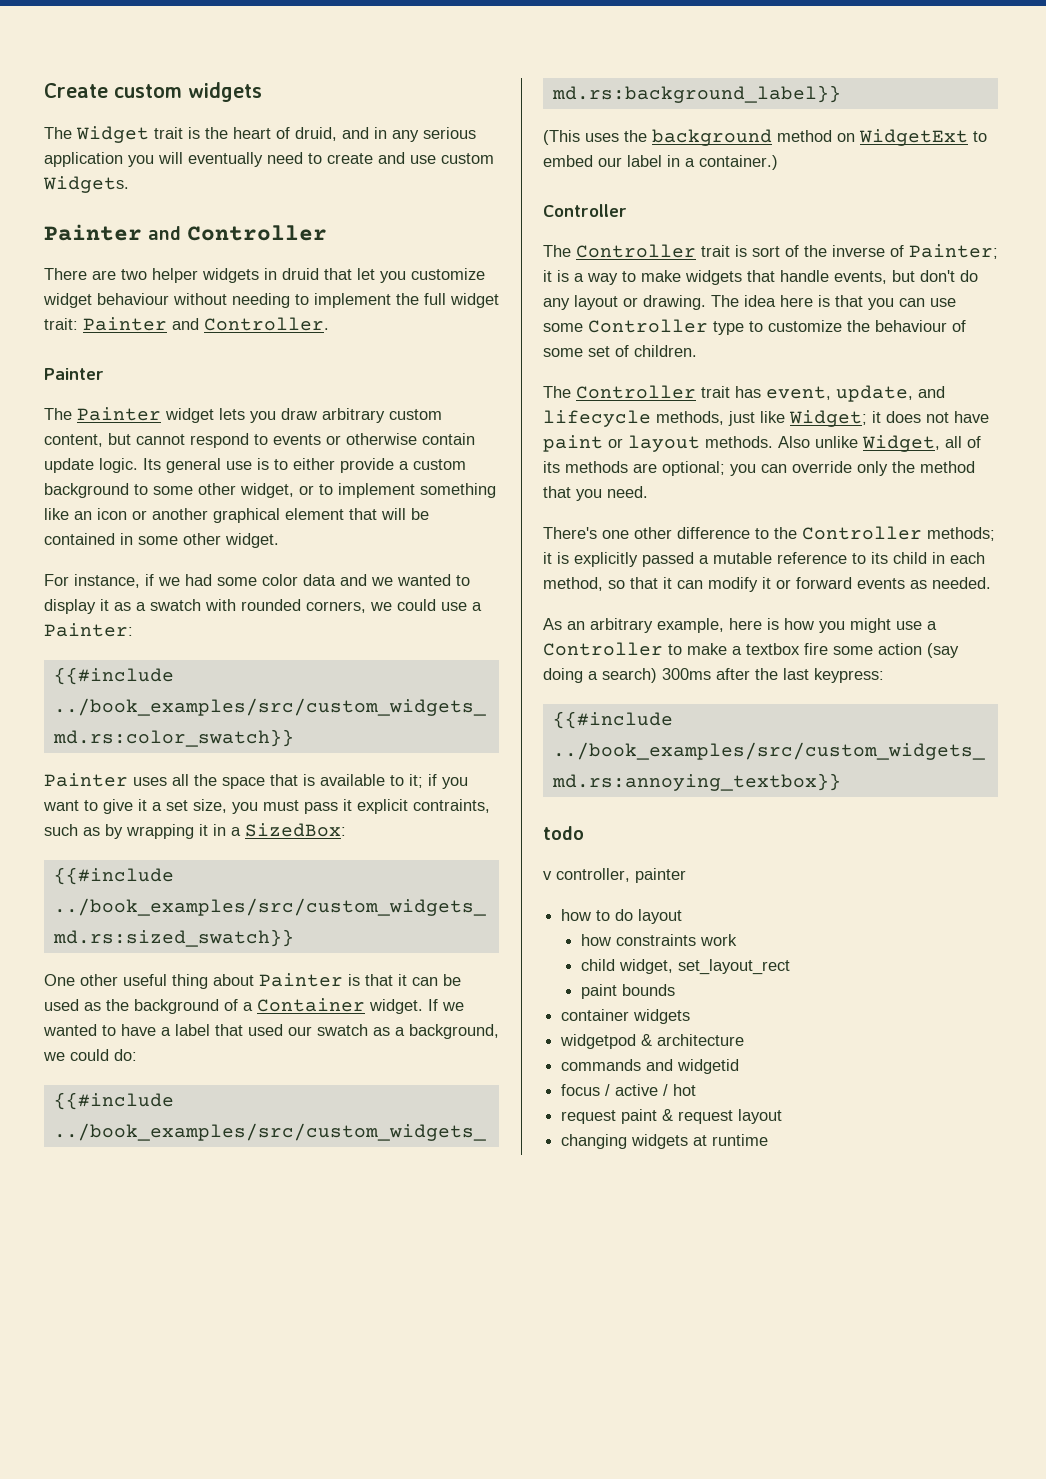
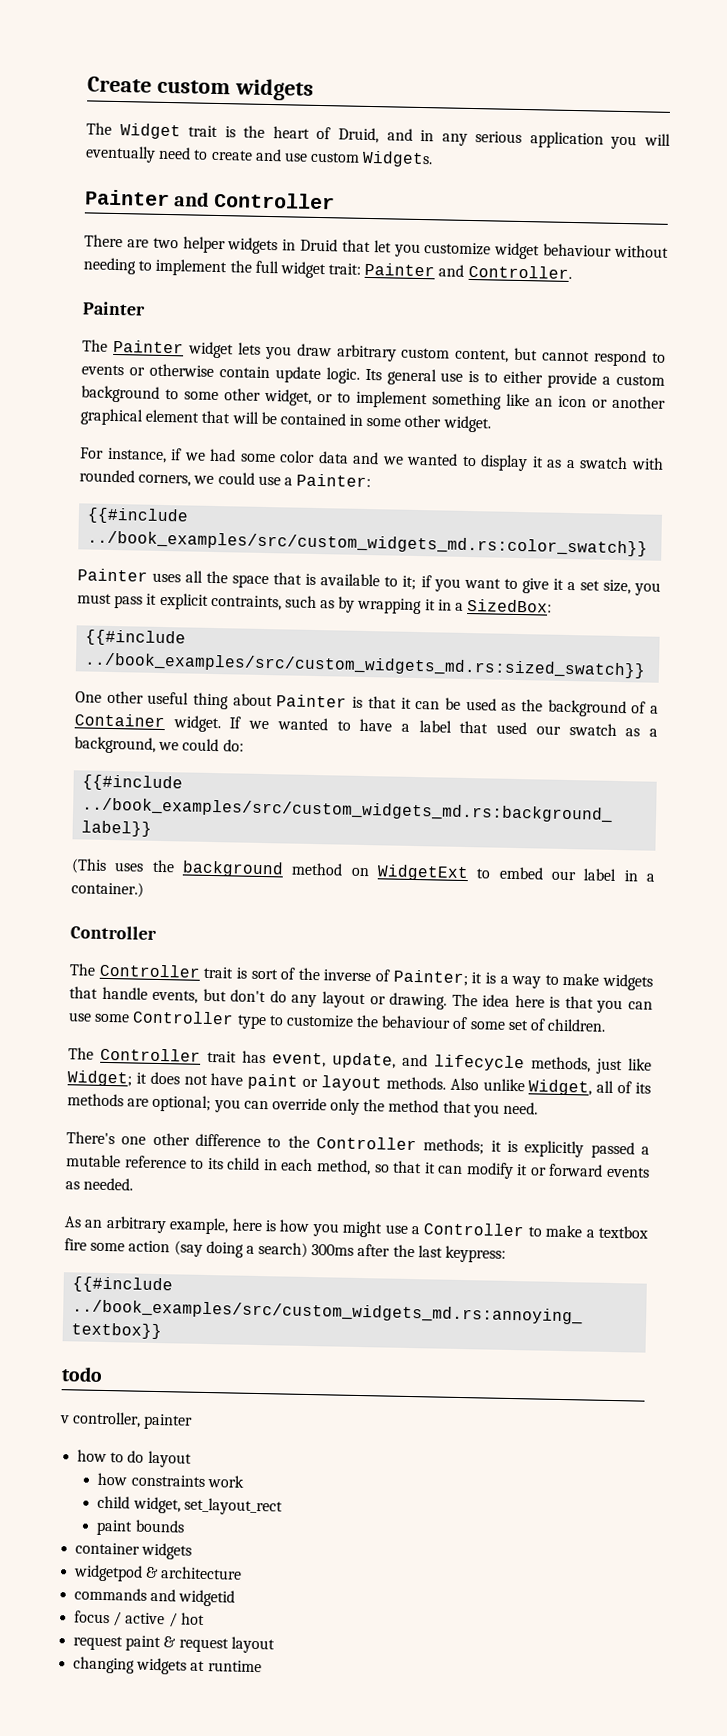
- The Widget trait is the heart of druid, and in any serious application you will eventually need to create and use custom Widgets.
+ The Widget trait is the heart of Druid, and in any serious application you will eventually need to create and use custom Widgets.
- There are two helper widgets in druid that let you customize widget behaviour without needing to implement the full widget trait: Painter and Controller.
+ There are two helper widgets in Druid that let you customize widget behaviour without needing to implement the full widget trait: Painter and Controller.

